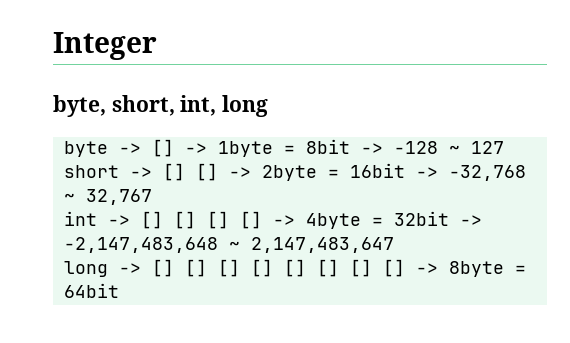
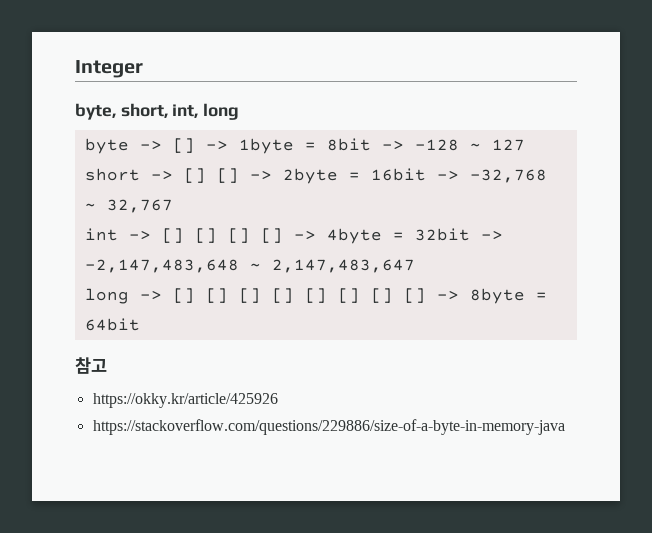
+ 참고
+ https://okky.kr/article/425926
+ https://stackoverflow.com/questions/229886/size-of-a-byte-in-memory-java

